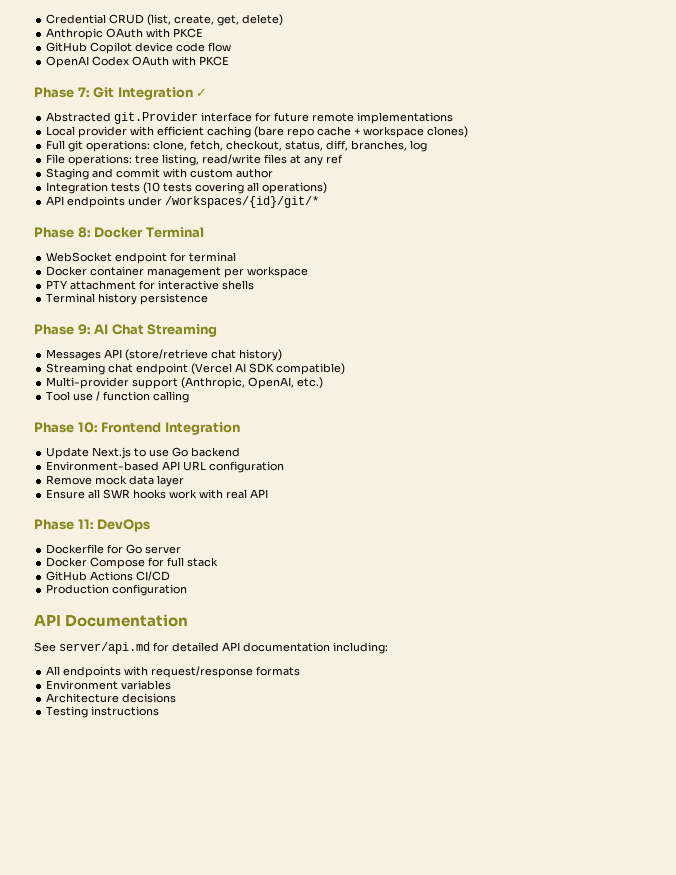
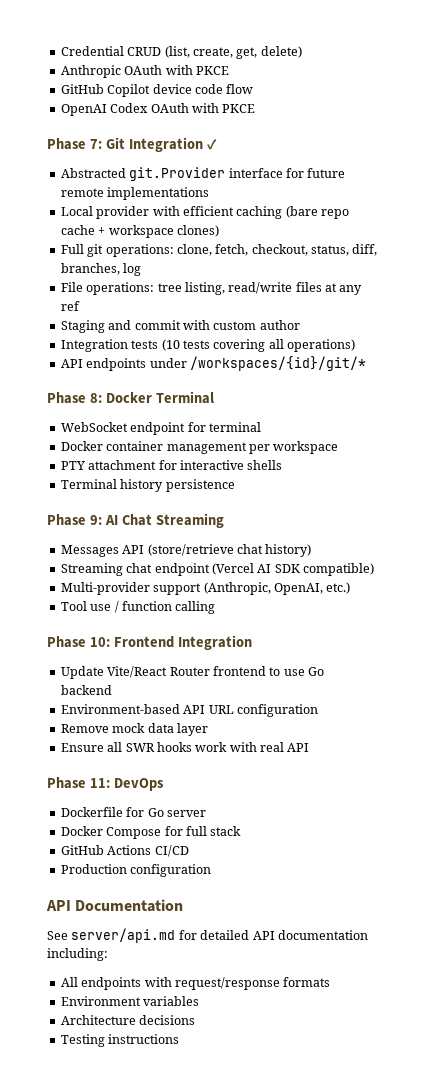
- Update Next.js to use Go backend
+ Update Vite/React Router frontend to use Go backend

